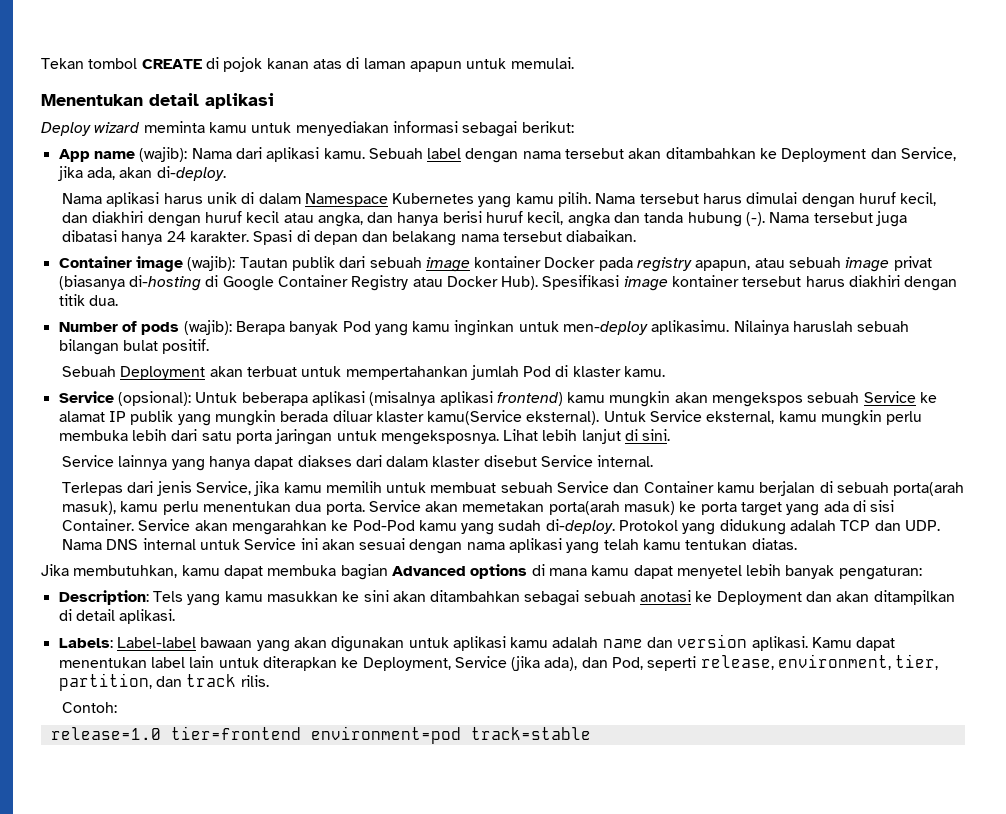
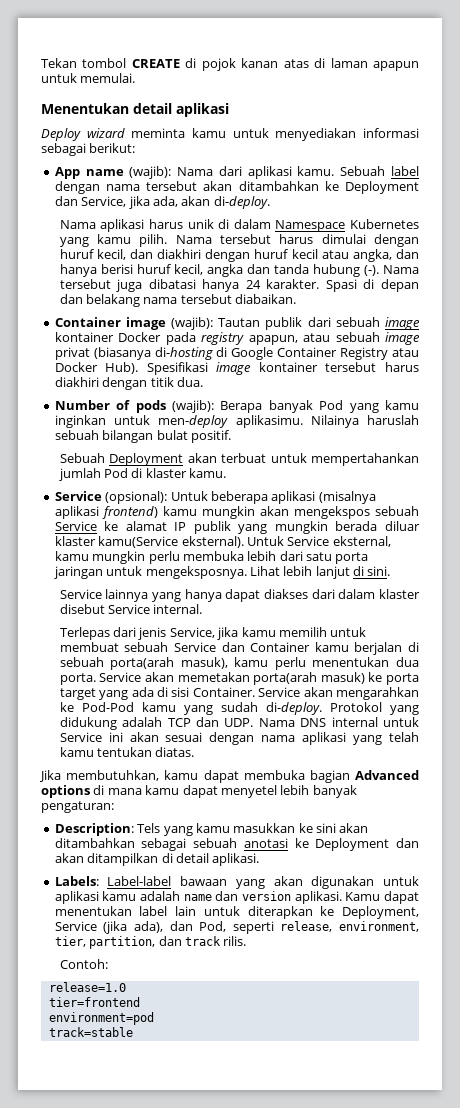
- release=1.0 tier=frontend environment=pod track=stable
+ release=1.0
+ tier=frontend
+ environment=pod
+ track=stable

